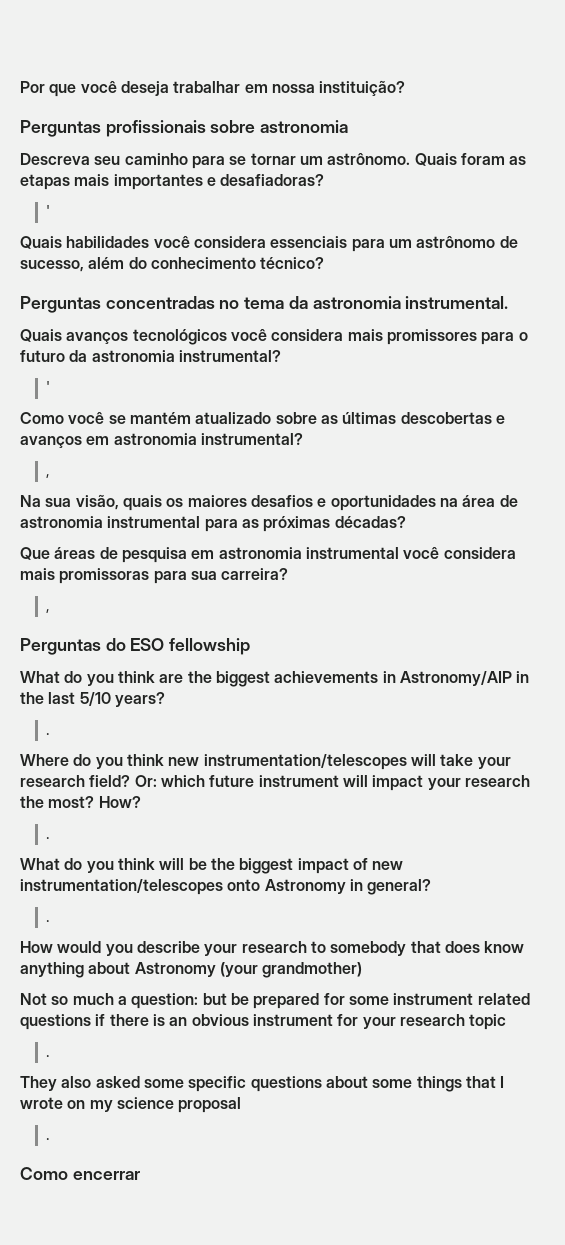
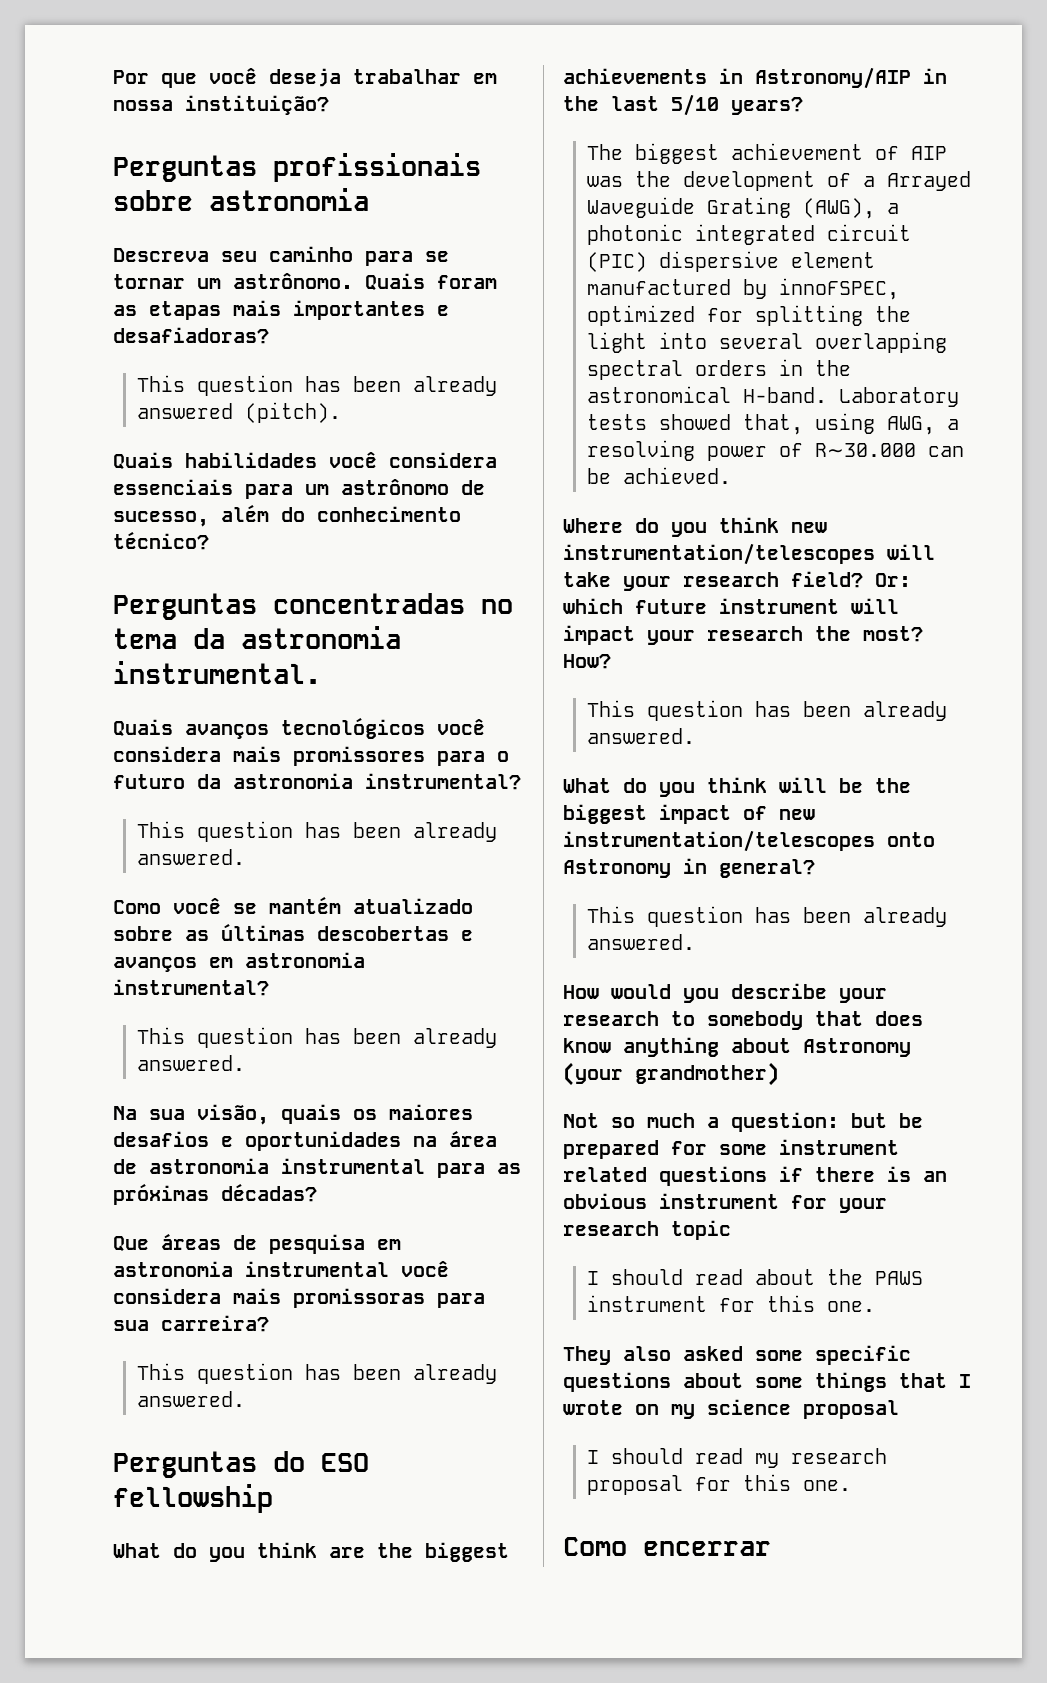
  Quais foram as etapas mais importantes e desafiadoras?
- '
+ This question has been already answered (pitch).
  Quais avanços tecnológicos você considera mais promissores para o futuro da astronomia instrumental?
- '
+ This question has been already answered.
  Como você se mantém atualizado sobre as últimas descobertas e avanços em astronomia instrumental?
- ,
+ This question has been already answered.
  Que áreas de pesquisa em astronomia instrumental você considera mais promissoras para sua carreira?
- ,
+ This question has been already answered.
  What do you think are the biggest achievements in Astronomy/AIP in the last 5/10 years?
- .
+ The biggest achievement of AIP was the development of a Arrayed Waveguide Grating (AWG), a photonic integrated circuit (PIC) dispersive element manufactured by innoFSPEC, optimized for splitting the light into several overlapping spectral orders in the astronomical H-band. Laboratory tests showed that, using AWG, a resolving power of R∼30.000 can be achieved.
  How?
- .
+ This question has been already answered.
  What do you think will be the biggest impact of new instrumentation/telescopes onto Astronomy in general?
- .
+ This question has been already answered.
  Not so much a question: but be prepared for some instrument related questions if there is an obvious instrument for your research topic
- .
+ I should read about the PAWS instrument for this one.
  They also asked some specific questions about some things that I wrote on my science proposal
- .
+ I should read my research proposal for this one.

